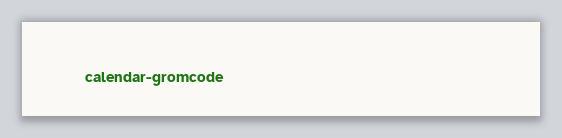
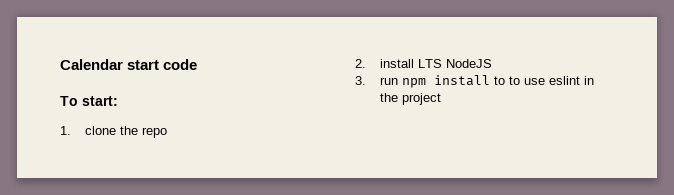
- calendar-gromcode
+ Calendar start code
+ To start:
+ 1. clone the repo
+ 2. install LTS NodeJS
+ 3. run npm install to to use eslint in the project

